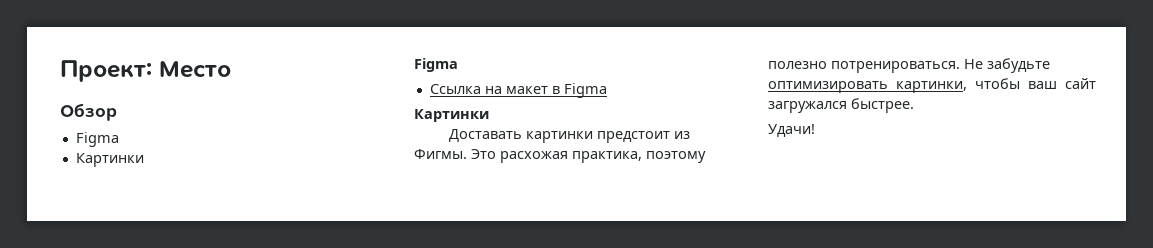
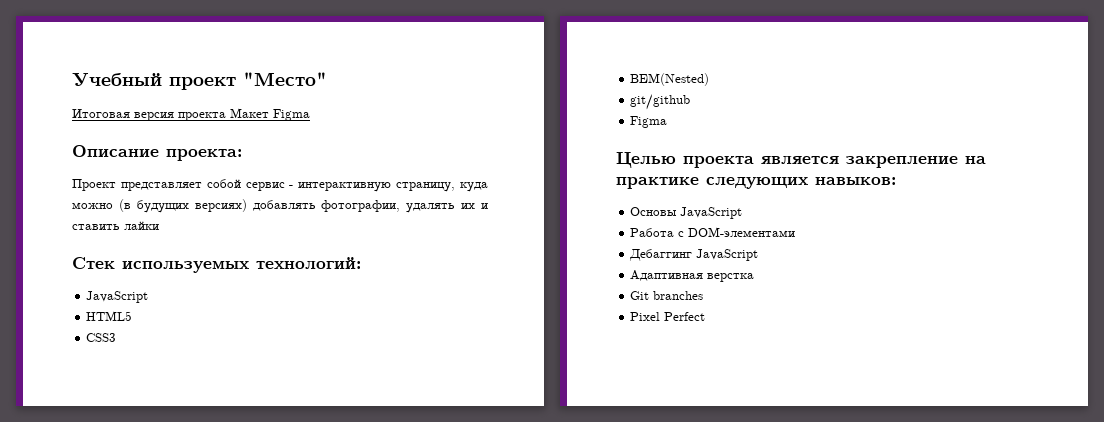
- Проект: Место
- Обзор
+ Учебный проект "Место"
+ Итоговая версия проекта Макет Figma
+ Описание проекта:
+ Проект представляет собой сервис - интерактивную страницу, куда можно (в будущих версиях) добавлять фотографии, удалять их и ставить лайки
+ Стек используемых технологий:
+ JavaScript
+ HTML5
+ CSS3
+ BEM(Nested)
+ git/github
  Figma
- Картинки
- Figma
- Ссылка на макет в Figma
- Картинки
- Доставать картинки предстоит из Фигмы. Это расхожая практика, поэтому полезно потренироваться. Не забудьте оптимизировать картинки, чтобы ваш сайт загружался быстрее.
- Удачи!
+ Целью проекта является закрепление на практике следующих навыков:
+ Основы JavaScript
+ Работа с DOM-элементами
+ Дебаггинг JavaScript
+ Адаптивная верстка
+ Git branches
+ Pixel Perfect

